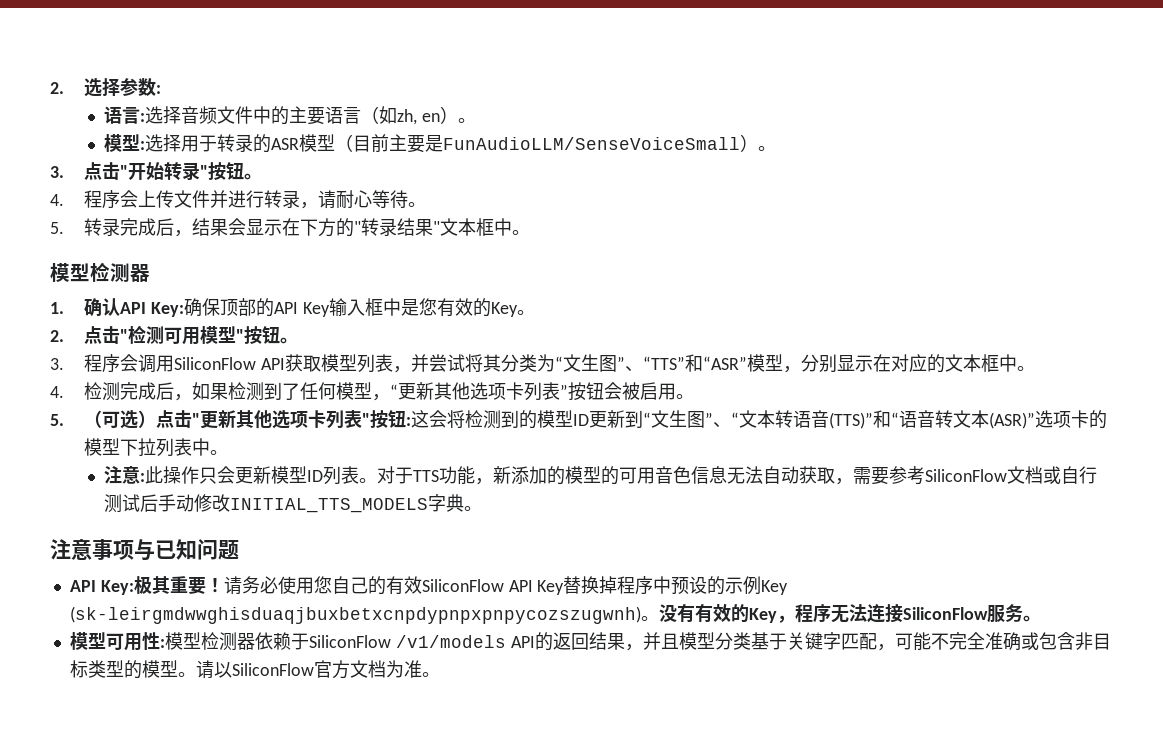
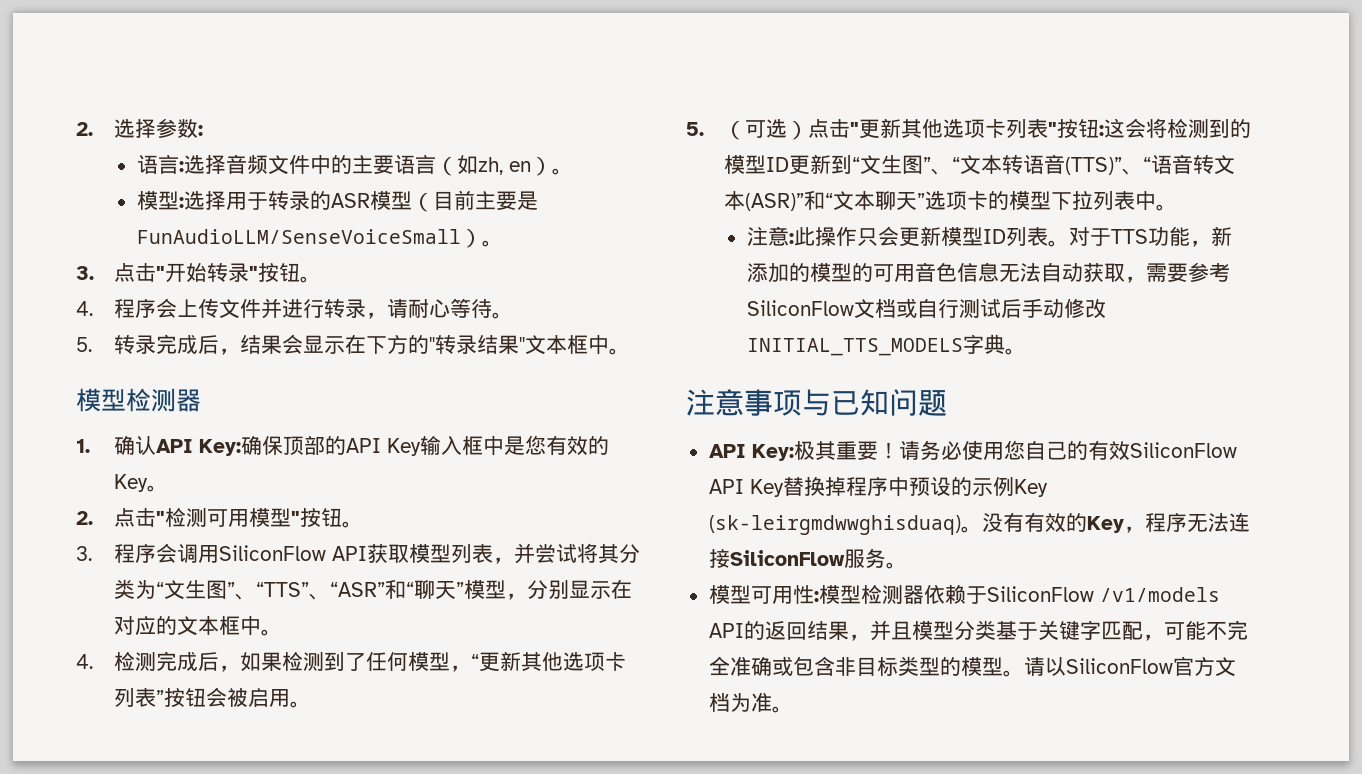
- 3.程序会调用SiliconFlow API获取模型列表，并尝试将其分类为“文生图”、“TTS”和“ASR”模型，分别显示在对应的文本框中。
+ 3.程序会调用SiliconFlow API获取模型列表，并尝试将其分类为“文生图”、“TTS”、“ASR”和“聊天”模型，分别显示在对应的文本框中。
- 5.（可选）点击"更新其他选项卡列表"按钮:这会将检测到的模型ID更新到“文生图”、“文本转语音(TTS)”和“语音转文本(ASR)”选项卡的模型下拉列表中。
+ 5.（可选）点击"更新其他选项卡列表"按钮:这会将检测到的模型ID更新到“文生图”、“文本转语音(TTS)”、“语音转文本(ASR)”和“文本聊天”选项卡的模型下拉列表中。
- 请务必使用您自己的有效SiliconFlow API Key替换掉程序中预设的示例Key (sk-leirgmdwwghisduaqjbuxbetxcnpdypnpxpnpycozszugwnh)。
+ 请务必使用您自己的有效SiliconFlow API Key替换掉程序中预设的示例Key (sk-leirgmdwwghisduaq)。

